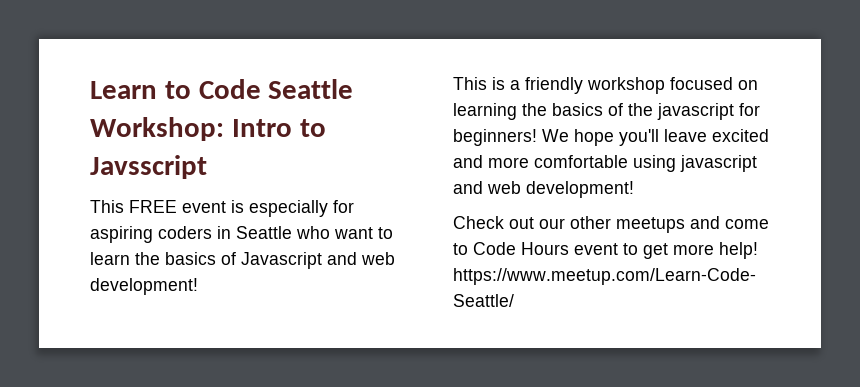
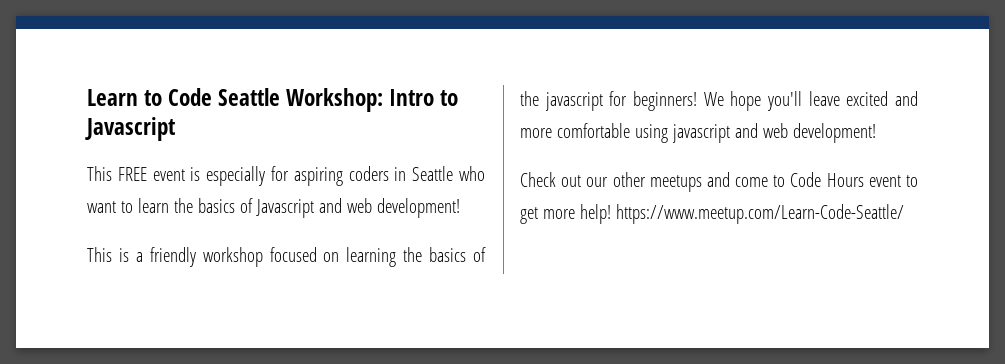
- Learn to Code Seattle Workshop: Intro to Javsscript
+ Learn to Code Seattle Workshop: Intro to Javascript

